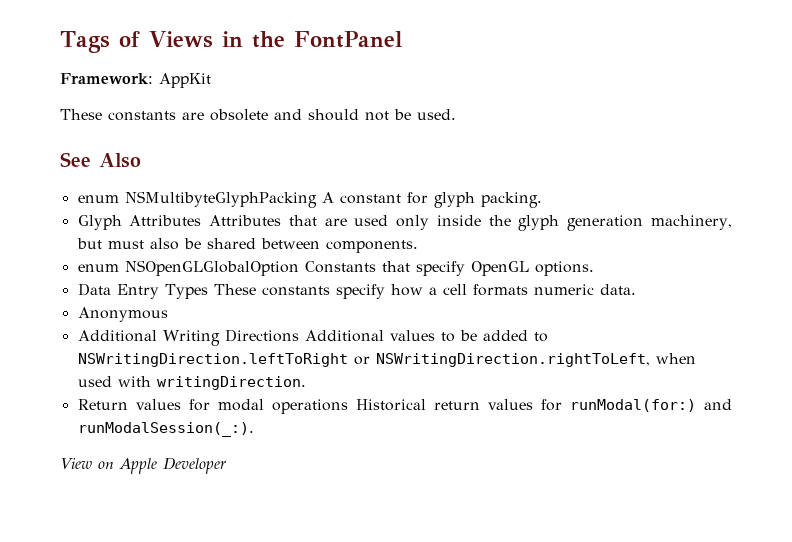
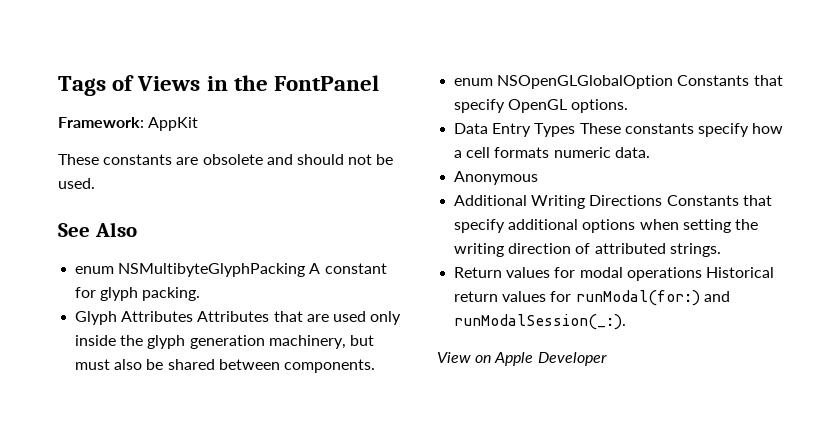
- Additional Writing Directions Additional values to be added to NSWritingDirection.leftToRight or NSWritingDirection.rightToLeft, when used with writingDirection.
+ Additional Writing Directions Constants that specify additional options when setting the writing direction of attributed strings.

